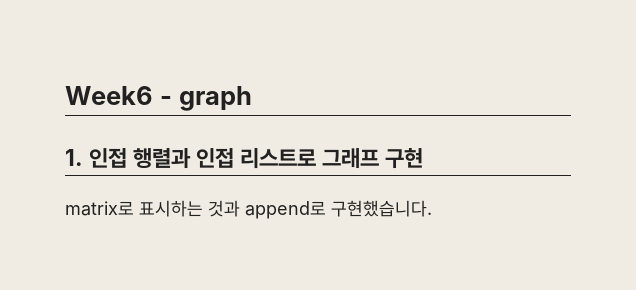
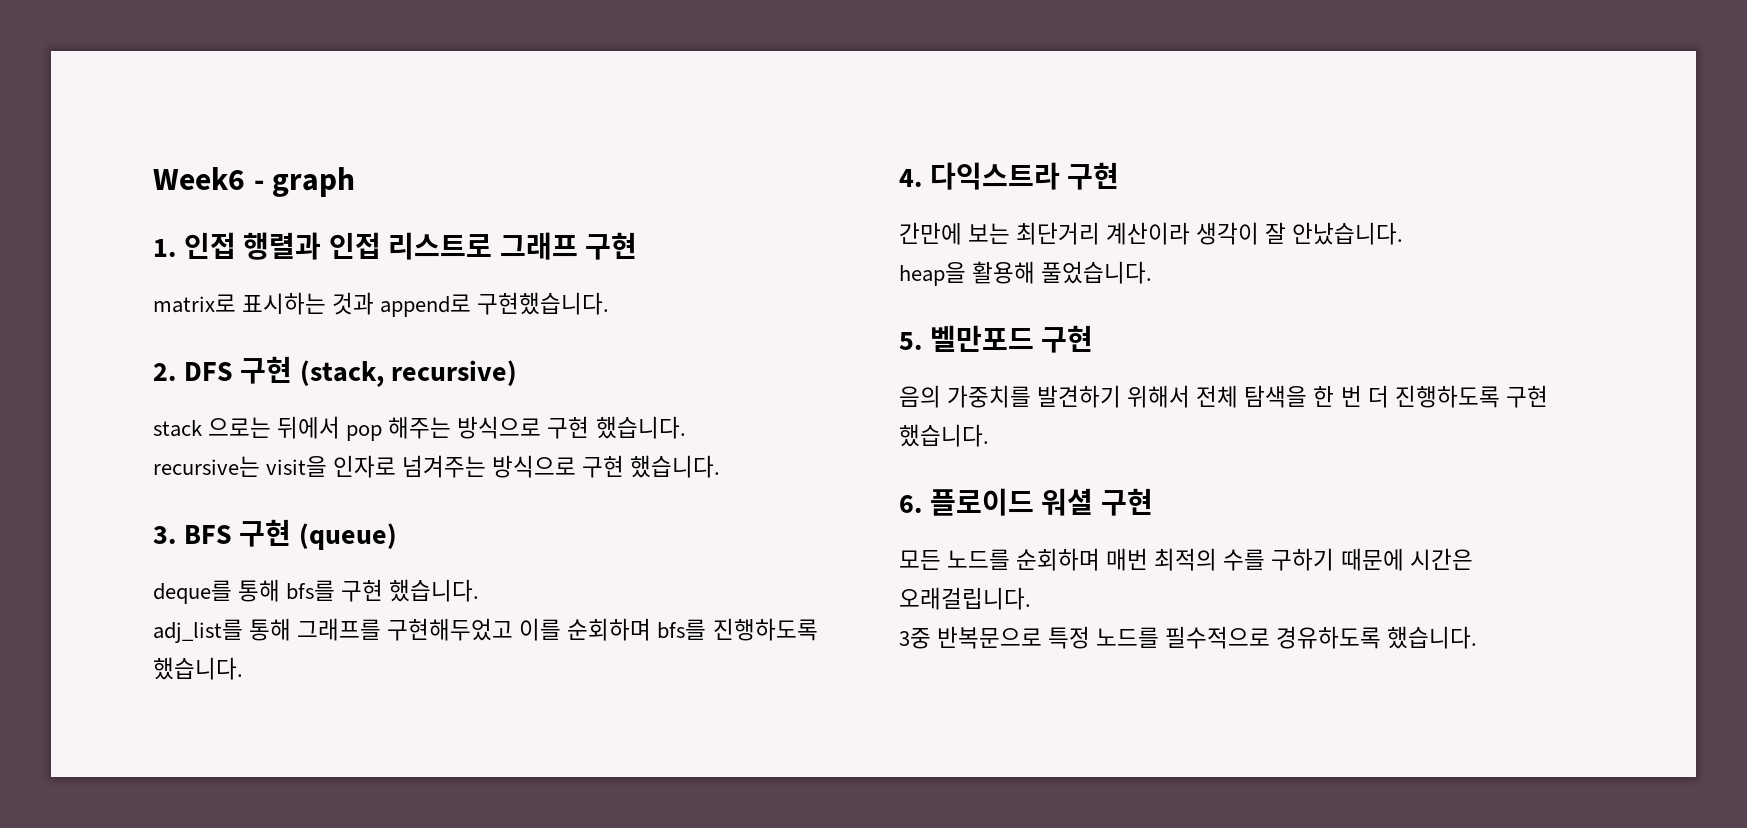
+ 2. DFS 구현 (stack, recursive)
+ stack 으로는 뒤에서 pop 해주는 방식으로 구현 했습니다.
+ recursive는 visit을 인자로 넘겨주는 방식으로 구현 했습니다.
+ 3. BFS 구현 (queue)
+ deque를 통해 bfs를 구현 했습니다.
+ adj_list를 통해 그래프를 구현해두었고 이를 순회하며 bfs를 진행하도록 했습니다.
+ 4. 다익스트라 구현
+ 간만에 보는 최단거리 계산이라 생각이 잘 안났습니다.
+ heap을 활용해 풀었습니다.
+ 5. 벨만포드 구현
+ 음의 가중치를 발견하기 위해서 전체 탐색을 한 번 더 진행하도록 구현 했습니다.
+ 6. 플로이드 워셜 구현
+ 모든 노드를 순회하며 매번 최적의 수를 구하기 때문에 시간은 오래걸립니다.
+ 3중 반복문으로 특정 노드를 필수적으로 경유하도록 했습니다.

